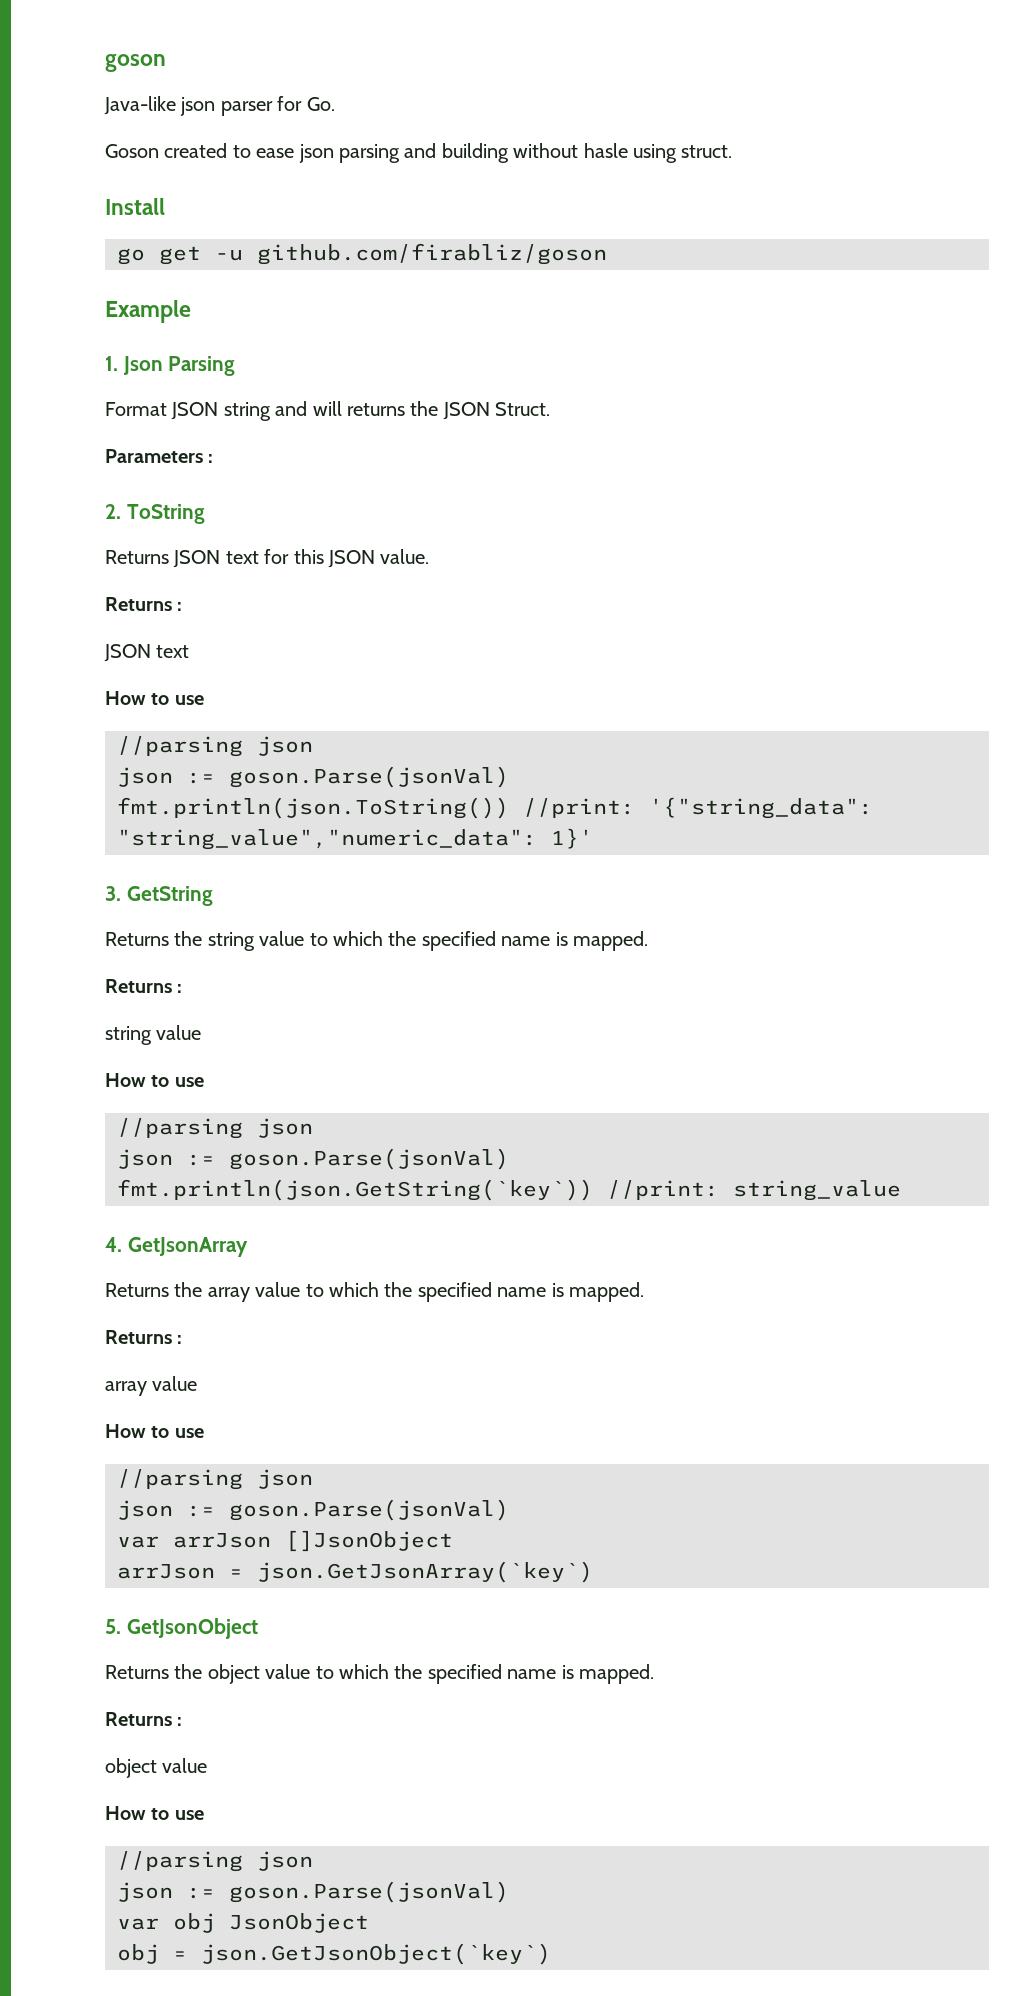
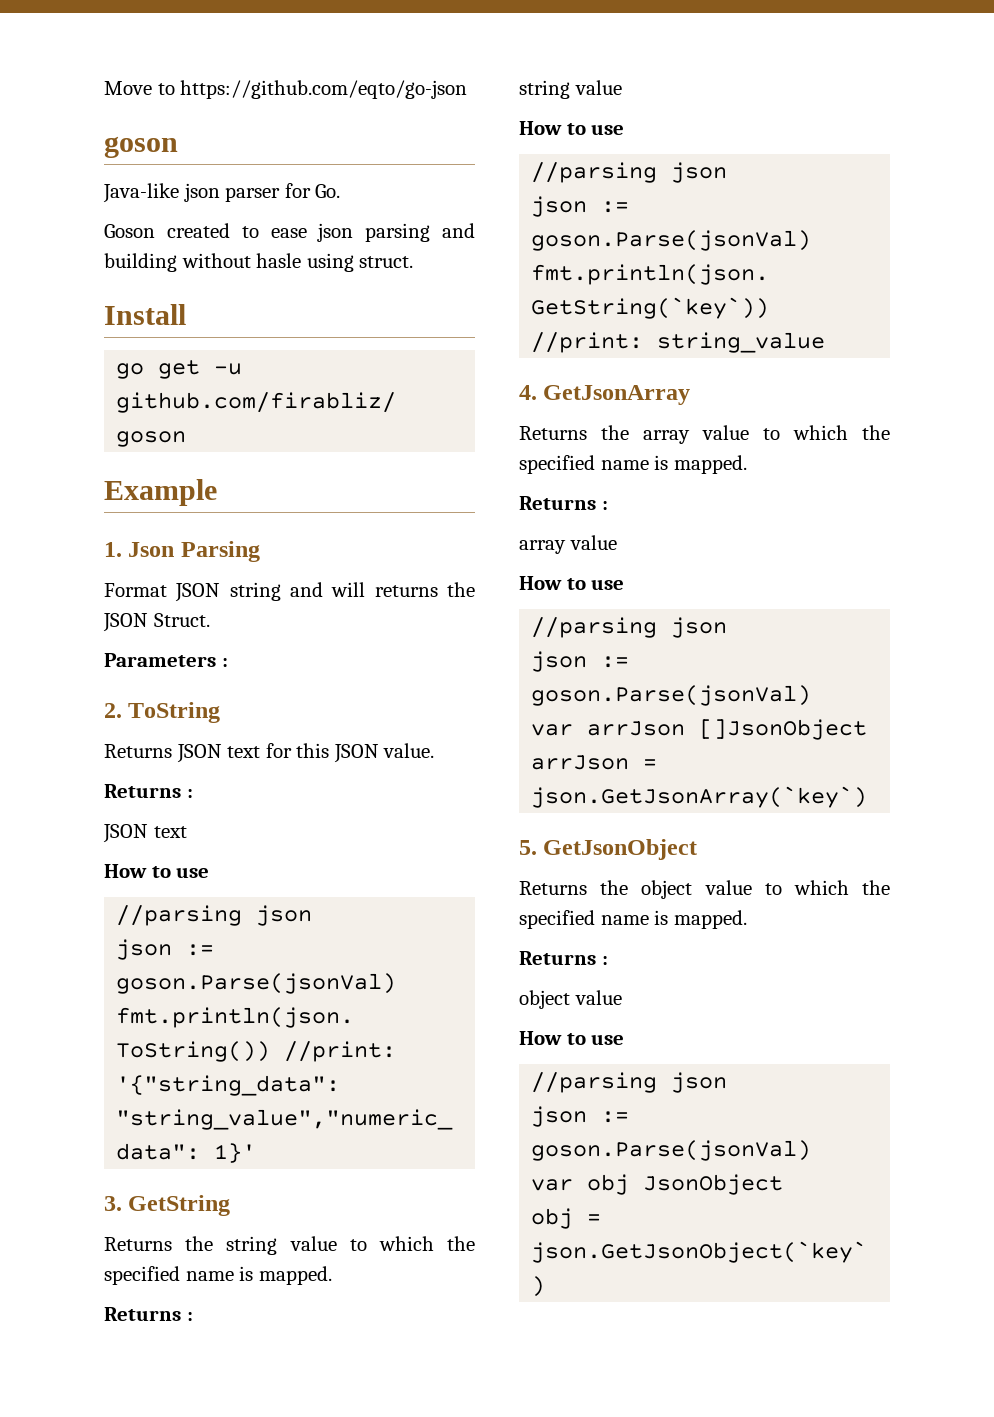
+ Move to https://github.com/eqto/go-json

